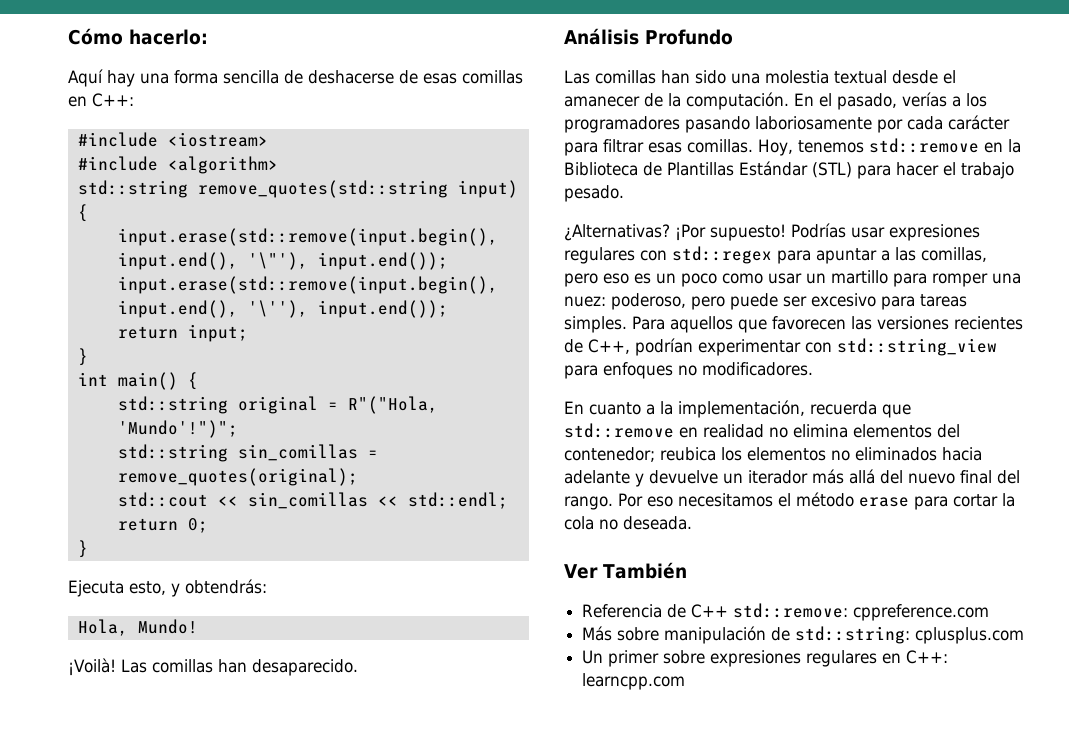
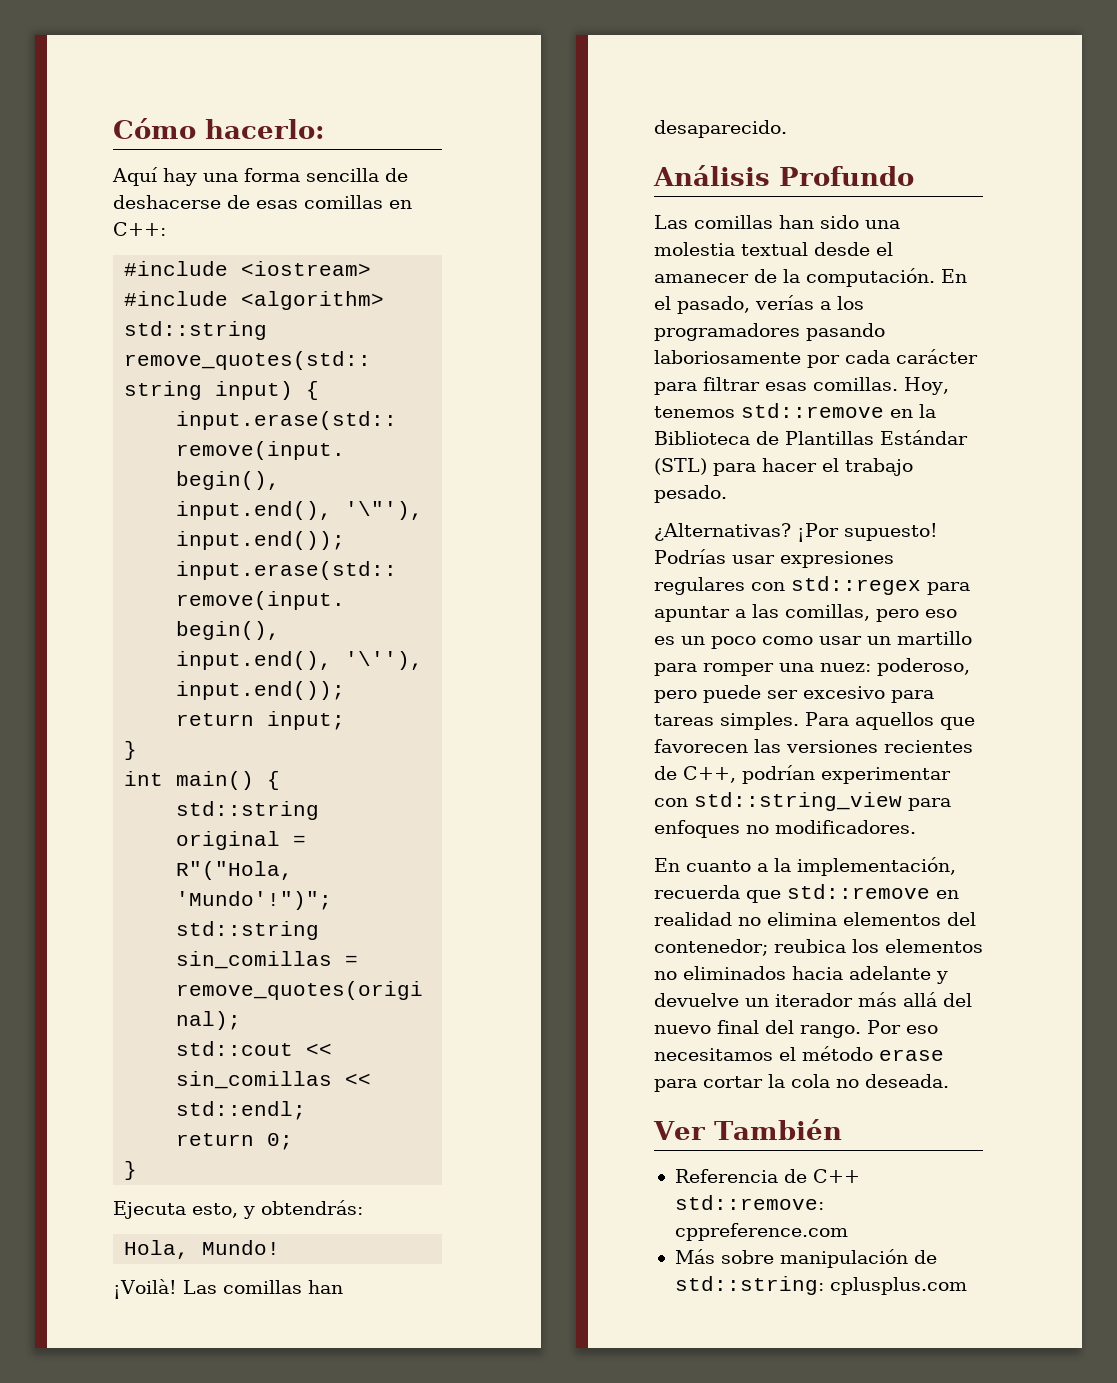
- Un primer sobre expresiones regulares en C++: learncpp.com

